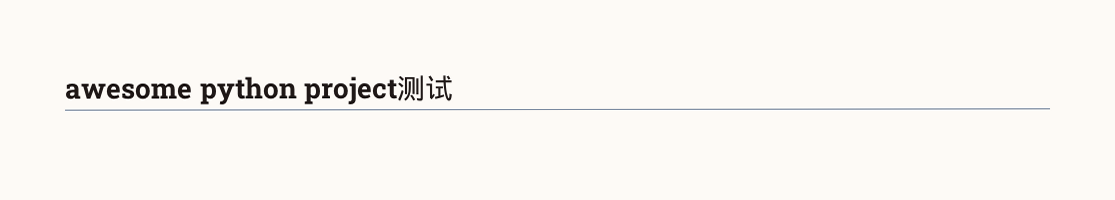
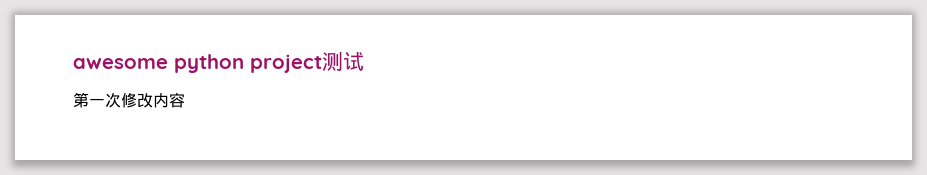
+ 第一次修改内容

